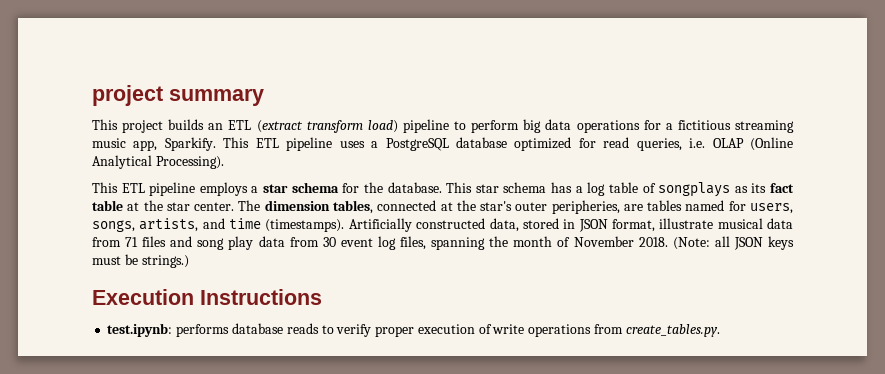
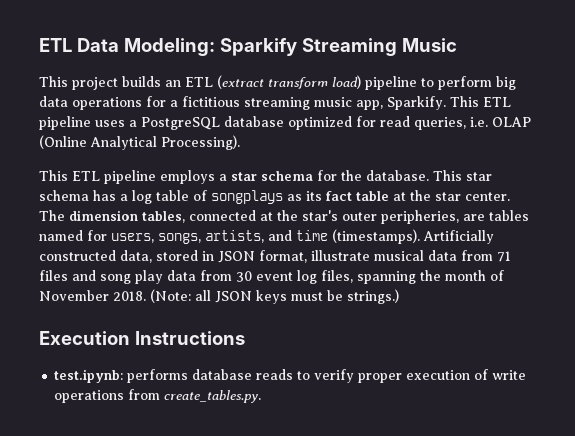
- project summary
+ ETL Data Modeling: Sparkify Streaming Music

